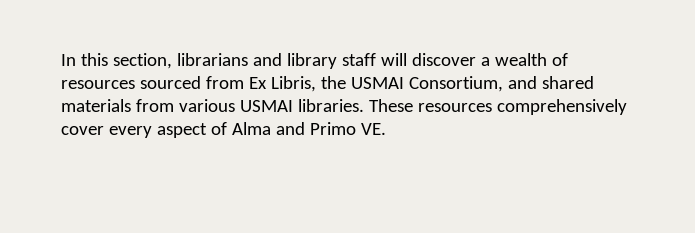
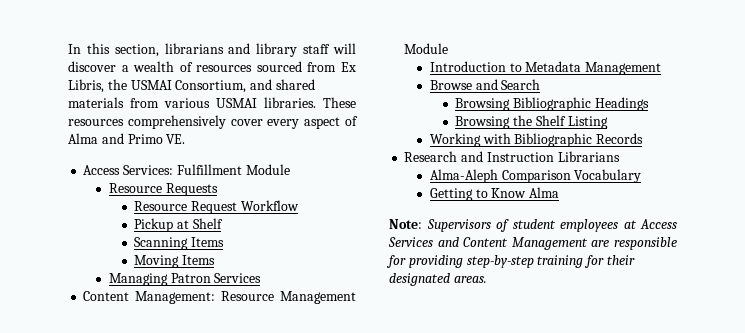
+ Access Services: Fulfillment Module
+ Resource Requests
+ Resource Request Workflow
+ Pickup at Shelf
+ Scanning Items
+ Moving Items
+ Managing Patron Services
+ Content Management: Resource Management Module
+ Introduction to Metadata Management
+ Browse and Search
+ Browsing Bibliographic Headings
+ Browsing the Shelf Listing
+ Working with Bibliographic Records
+ Research and Instruction Librarians
+ Alma-Aleph Comparison Vocabulary
+ Getting to Know Alma
+ Note: Supervisors of student employees at Access Services and Content Management are responsible for providing step-by-step training for their designated areas.

